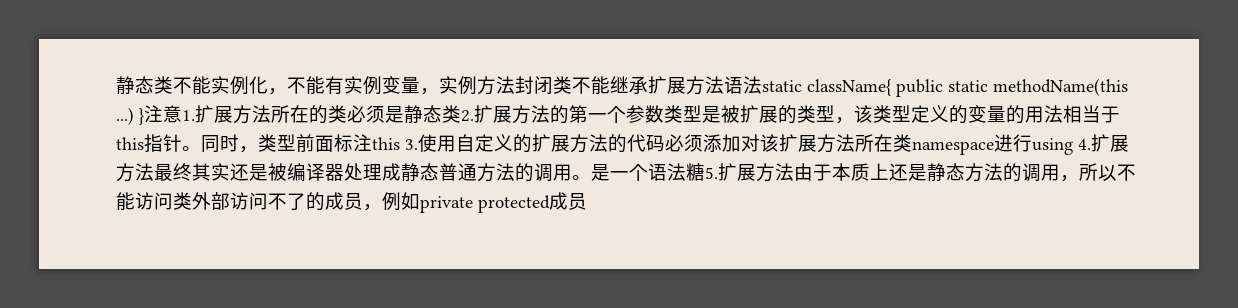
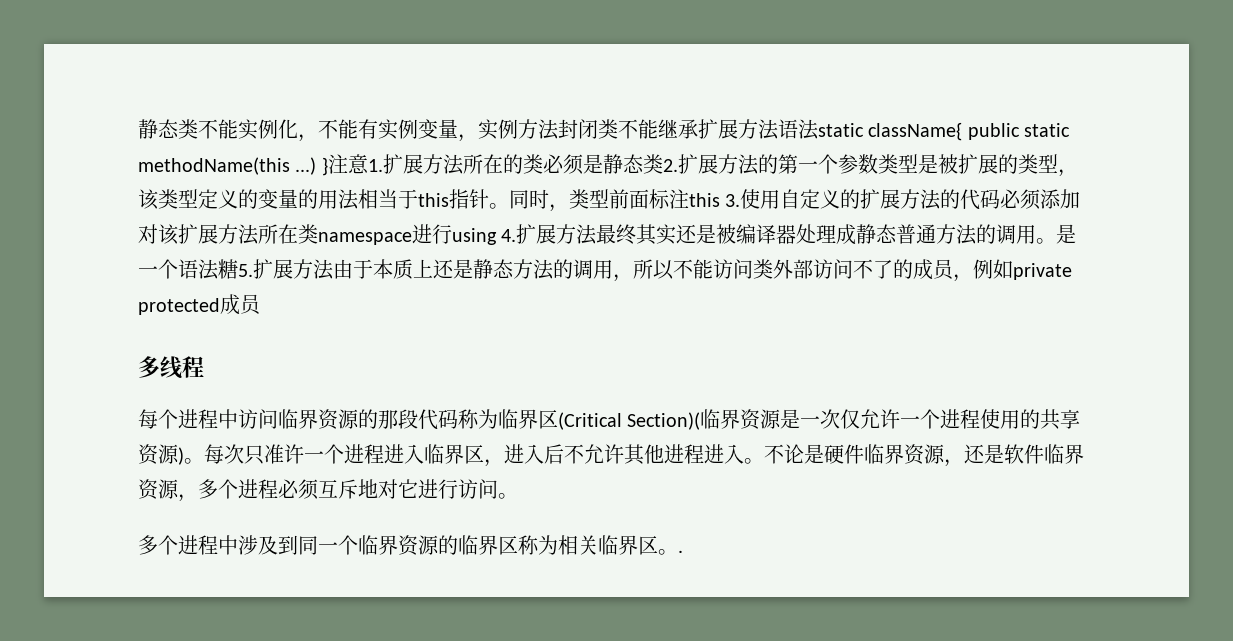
+ 多线程
+ 每个进程中访问临界资源的那段代码称为临界区(Critical Section)(临界资源是一次仅允许一个进程使用的共享资源)。每次只准许一个进程进入临界区，进入后不允许其他进程进入。不论是硬件临界资源，还是软件临界资源，多个进程必须互斥地对它进行访问。
+ 多个进程中涉及到同一个临界资源的临界区称为相关临界区。.

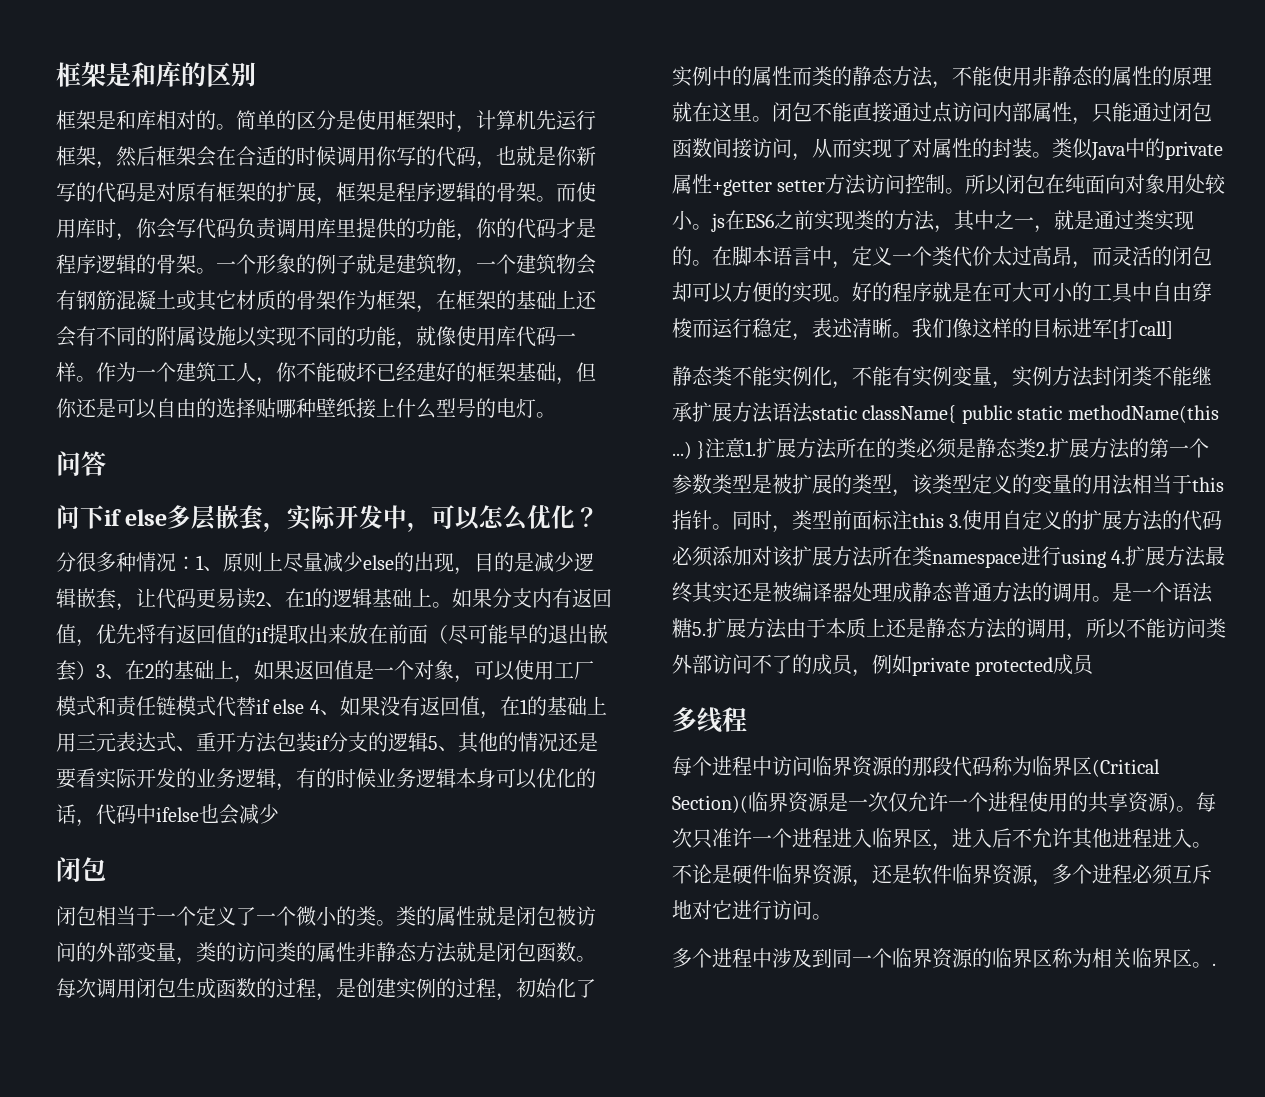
+ 框架是和库的区别
+ 框架是和库相对的。简单的区分是使用框架时，计算机先运行框架，然后框架会在合适的时候调用你写的代码，也就是你新写的代码是对原有框架的扩展，框架是程序逻辑的骨架。而使用库时，你会写代码负责调用库里提供的功能，你的代码才是程序逻辑的骨架。一个形象的例子就是建筑物，一个建筑物会有钢筋混凝土或其它材质的骨架作为框架，在框架的基础上还会有不同的附属设施以实现不同的功能，就像使用库代码一样。作为一个建筑工人，你不能破坏已经建好的框架基础，但你还是可以自由的选择贴哪种壁纸接上什么型号的电灯。
+ 问答
+ 问下if else多层嵌套，实际开发中，可以怎么优化？
+ 分很多种情况：1、原则上尽量减少else的出现，目的是减少逻辑嵌套，让代码更易读2、在1的逻辑基础上。如果分支内有返回值，优先将有返回值的if提取出来放在前面（尽可能早的退出嵌套）3、在2的基础上，如果返回值是一个对象，可以使用工厂模式和责任链模式代替if else 4、如果没有返回值，在1的基础上用三元表达式、重开方法包装if分支的逻辑5、其他的情况还是要看实际开发的业务逻辑，有的时候业务逻辑本身可以优化的话，代码中ifelse也会减少
+ 闭包
+ 闭包相当于一个定义了一个微小的类。类的属性就是闭包被访问的外部变量，类的访问类的属性非静态方法就是闭包函数。每次调用闭包生成函数的过程，是创建实例的过程，初始化了实例中的属性而类的静态方法，不能使用非静态的属性的原理就在这里。闭包不能直接通过点访问内部属性，只能通过闭包函数间接访问，从而实现了对属性的封装。类似Java中的private属性+getter setter方法访问控制。所以闭包在纯面向对象用处较小。js在ES6之前实现类的方法，其中之一，就是通过类实现的。在脚本语言中，定义一个类代价太过高昂，而灵活的闭包却可以方便的实现。好的程序就是在可大可小的工具中自由穿梭而运行稳定，表述清晰。我们像这样的目标进军[打call]

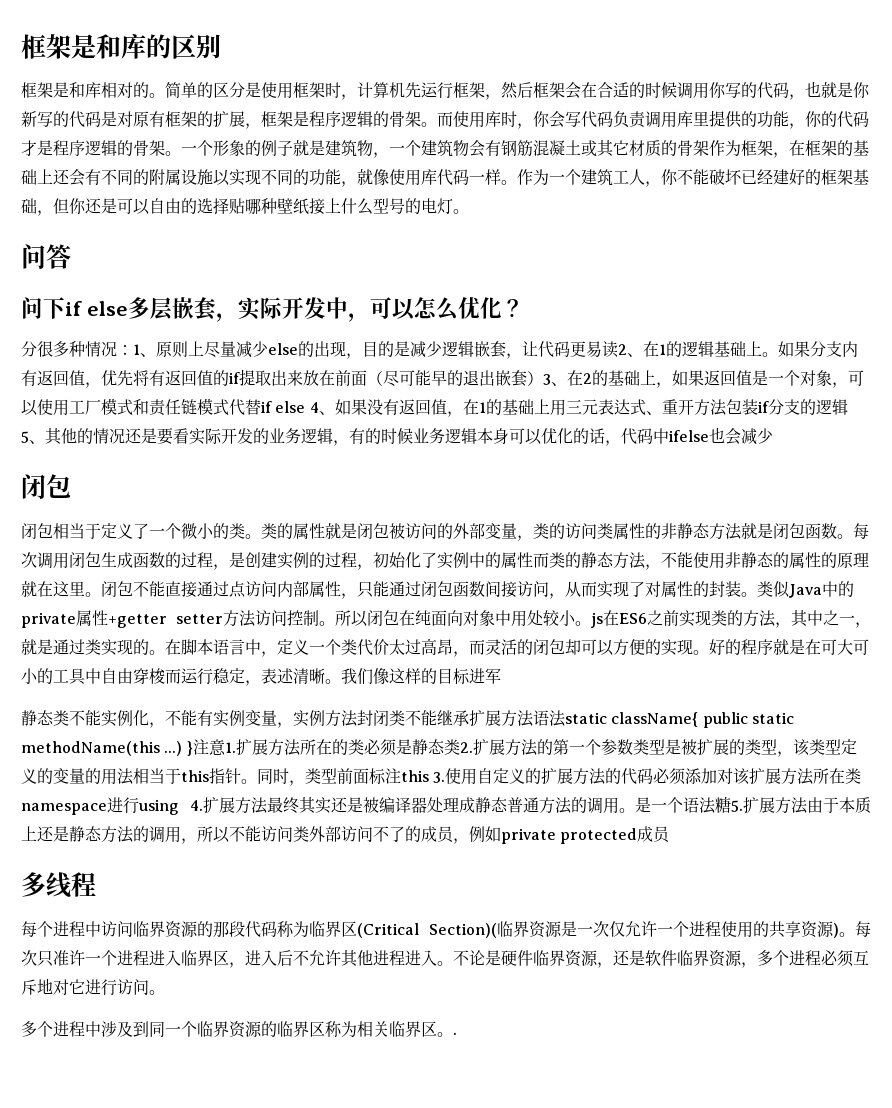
- 闭包相当于一个定义了一个微小的类。
+ 闭包相当于定义了一个微小的类。
- 类的属性就是闭包被访问的外部变量，类的访问类的属性非静态方法就是闭包函数。
+ 类的属性就是闭包被访问的外部变量，类的访问类属性的非静态方法就是闭包函数。
- 所以闭包在纯面向对象用处较小。js在ES6之前实现类的方法，其中之一，就是通过类实现的。
+ 所以闭包在纯面向对象中用处较小。js在ES6之前实现类的方法，其中之一，就是通过类实现的。
- 我们像这样的目标进军[打call]
+ 我们像这样的目标进军

